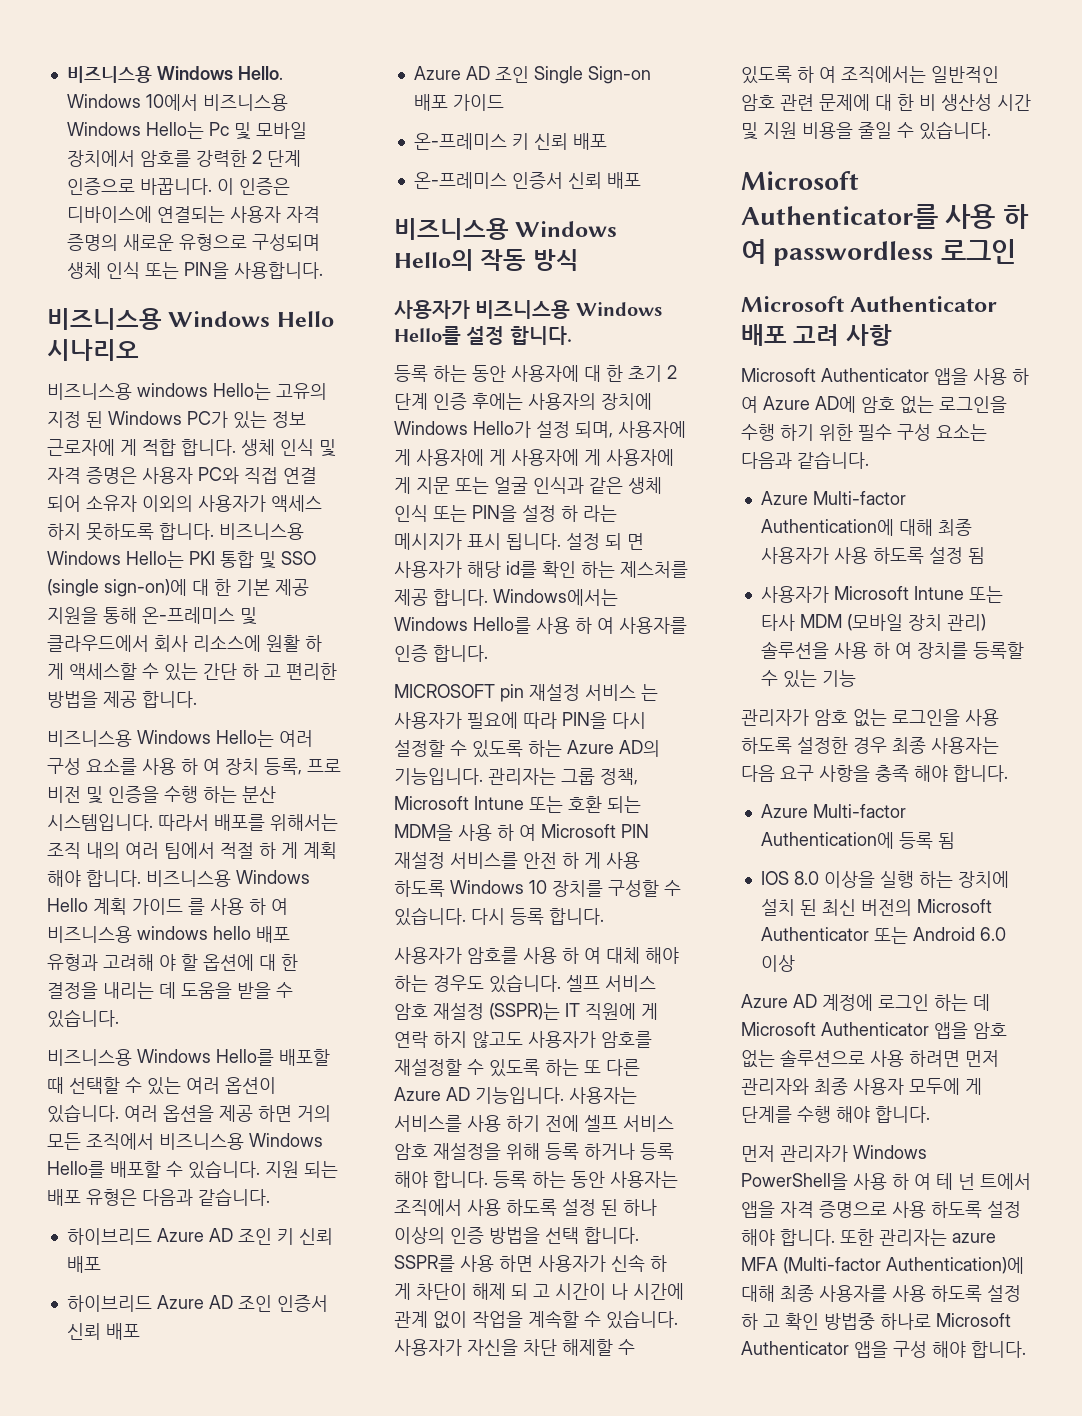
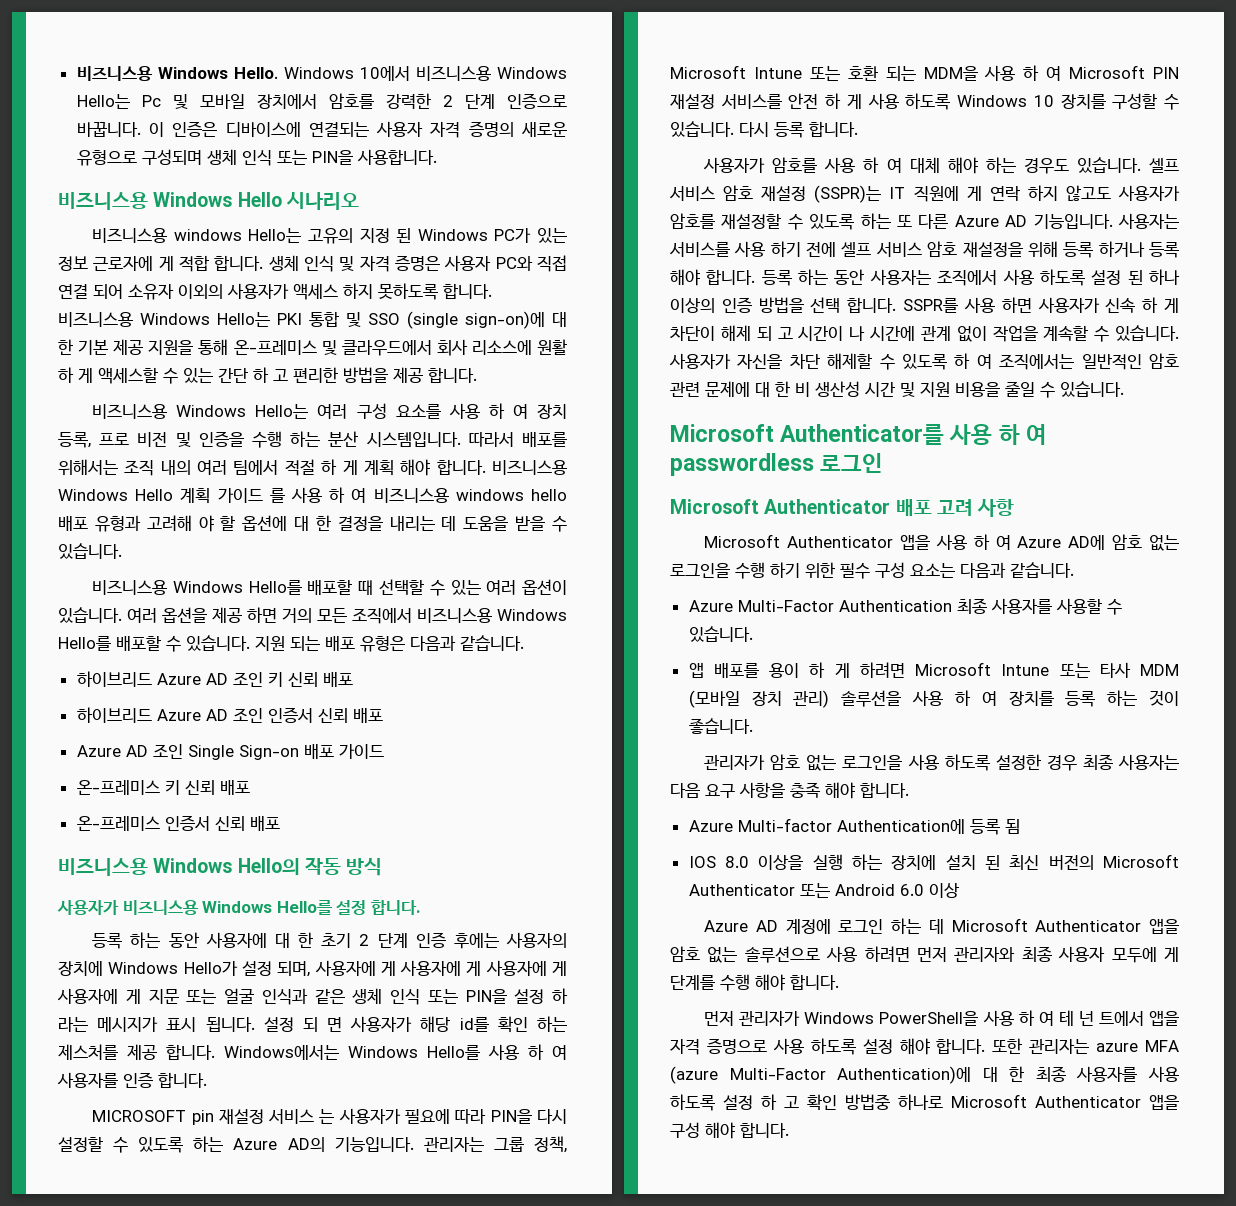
- Azure Multi-factor Authentication에 대해 최종 사용자가 사용 하도록 설정 됨
- 사용자가 Microsoft Intune 또는 타사 MDM (모바일 장치 관리) 솔루션을 사용 하 여 장치를 등록할 수 있는 기능
+ Azure Multi-Factor Authentication 최종 사용자를 사용할 수 있습니다.
+ 앱 배포를 용이 하 게 하려면 Microsoft Intune 또는 타사 MDM (모바일 장치 관리) 솔루션을 사용 하 여 장치를 등록 하는 것이 좋습니다.
- 또한 관리자는 azure MFA (Multi-factor Authentication)에 대해 최종 사용자를 사용 하도록 설정 하 고 확인 방법중 하나로 Microsoft Authenticator 앱을 구성 해야 합니다.
+ 또한 관리자는 azure MFA (azure Multi-Factor Authentication)에 대 한 최종 사용자를 사용 하도록 설정 하 고 확인 방법중 하나로 Microsoft Authenticator 앱을 구성 해야 합니다.

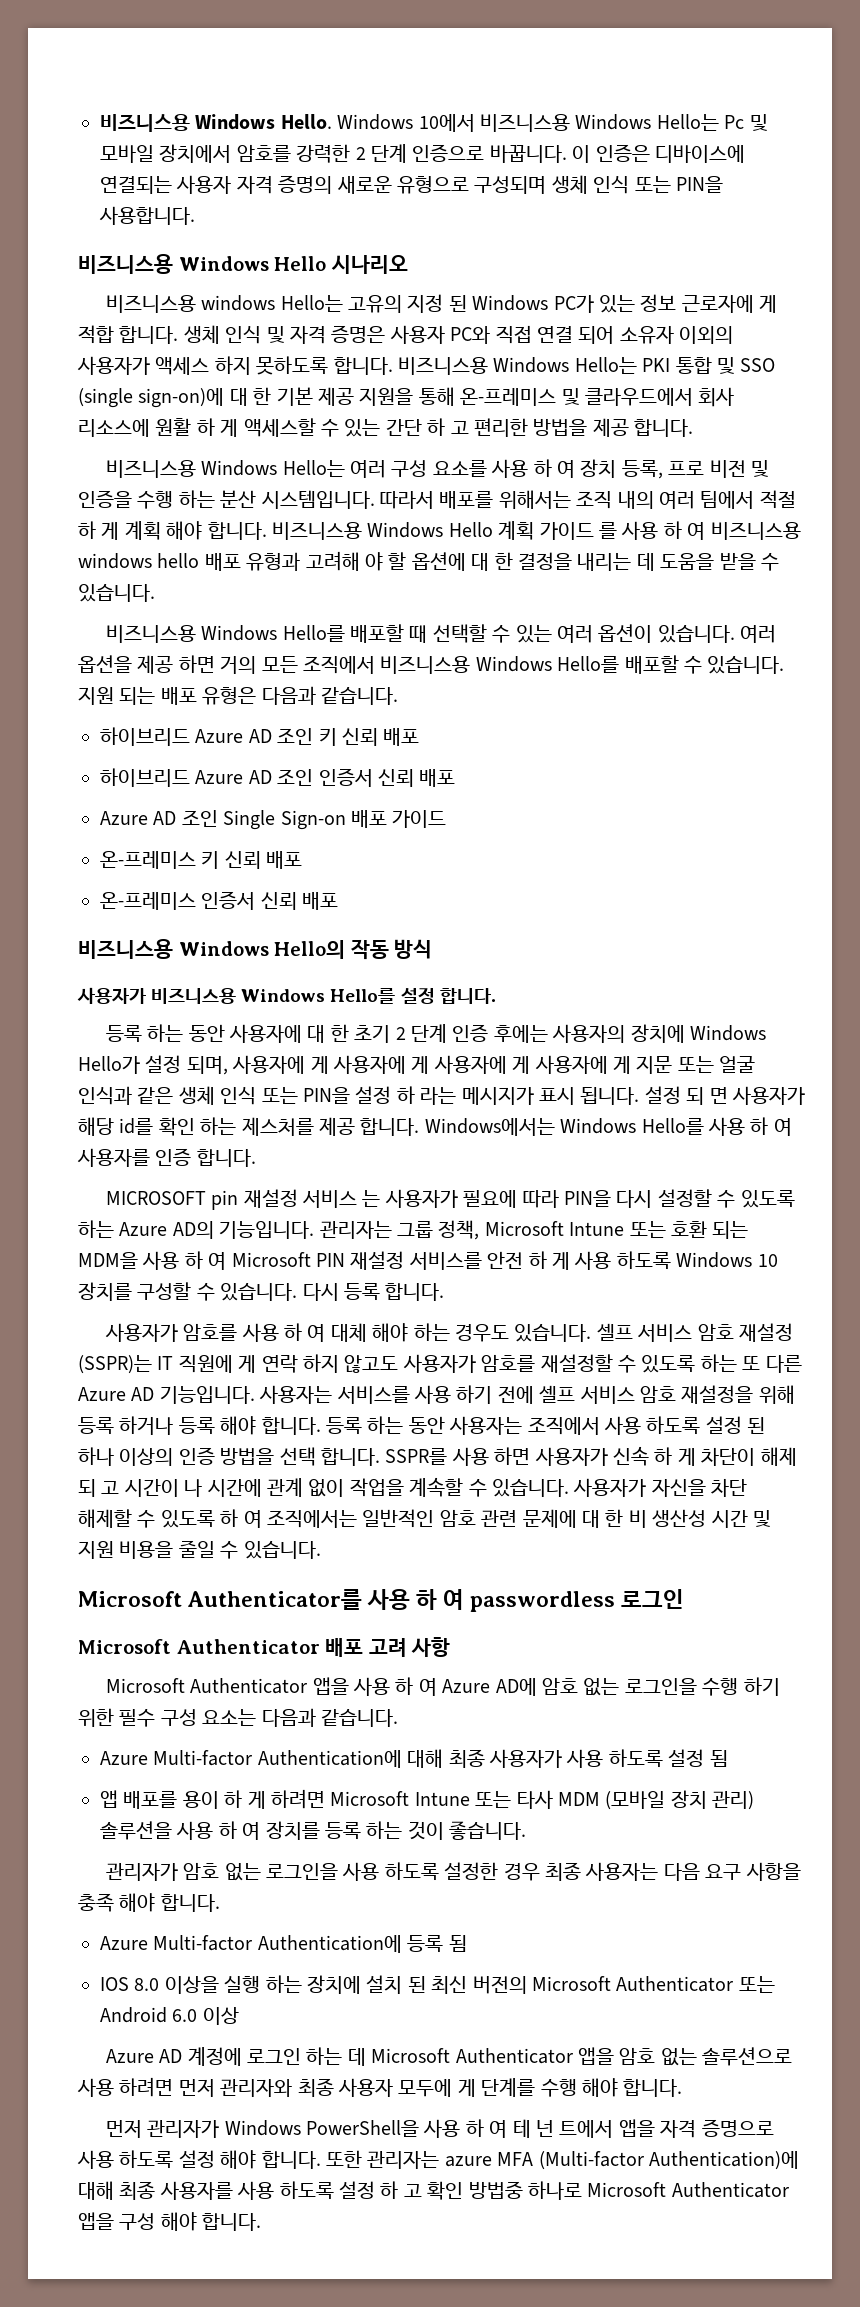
- Azure Multi-Factor Authentication 최종 사용자를 사용할 수 있습니다.
+ Azure Multi-factor Authentication에 대해 최종 사용자가 사용 하도록 설정 됨
- 또한 관리자는 azure MFA (azure Multi-Factor Authentication)에 대 한 최종 사용자를 사용 하도록 설정 하 고 확인 방법중 하나로 Microsoft Authenticator 앱을 구성 해야 합니다.
+ 또한 관리자는 azure MFA (Multi-factor Authentication)에 대해 최종 사용자를 사용 하도록 설정 하 고 확인 방법중 하나로 Microsoft Authenticator 앱을 구성 해야 합니다.

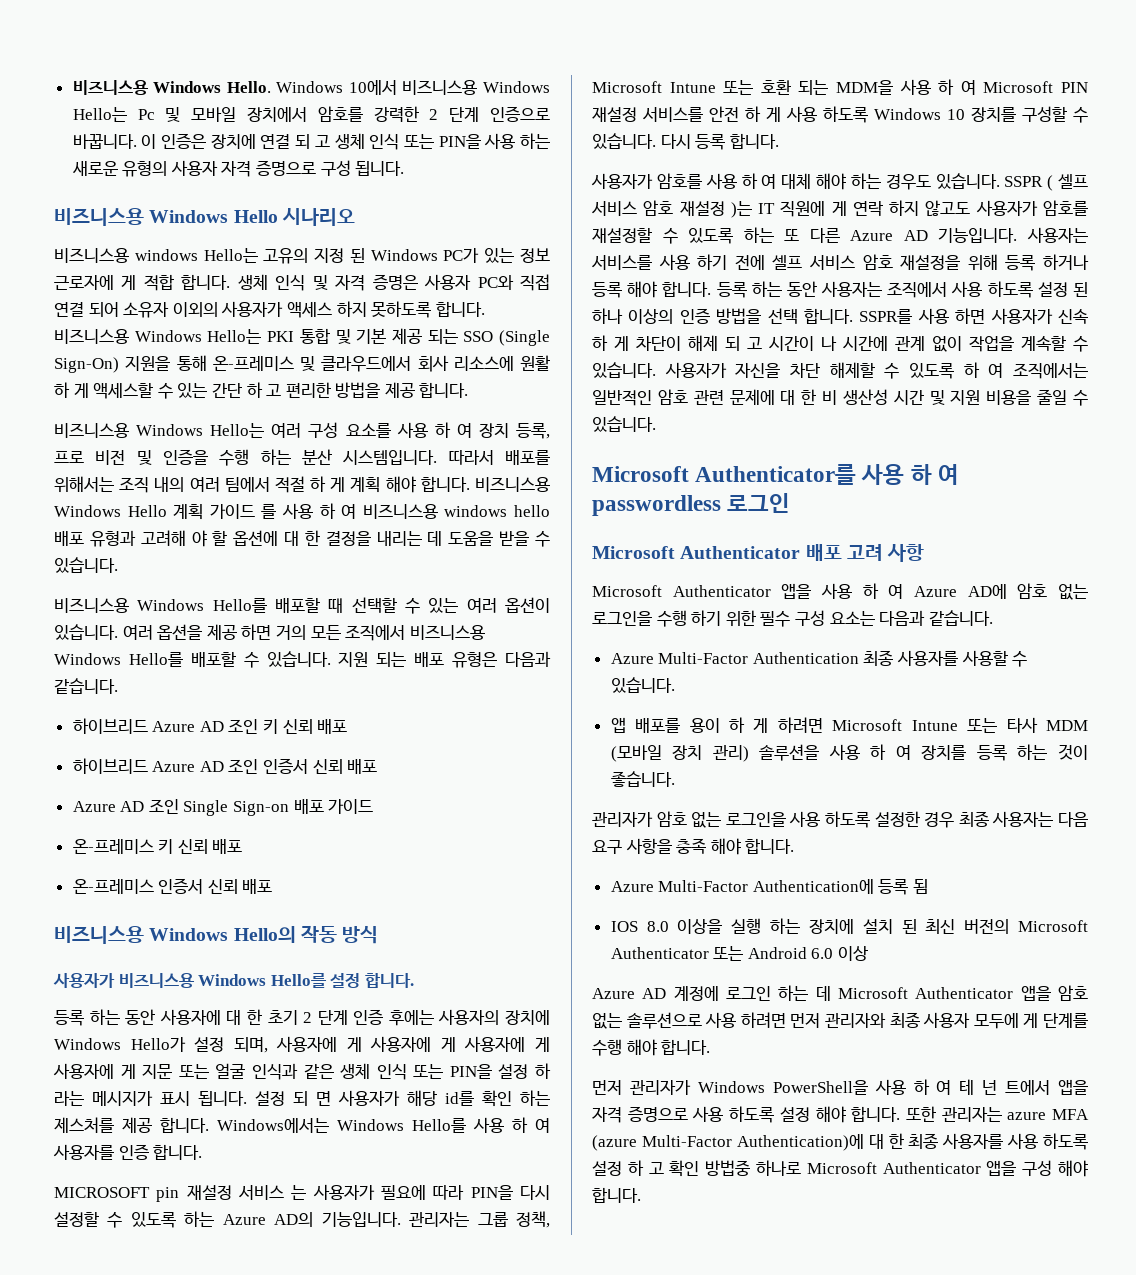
- 이 인증은 디바이스에 연결되는 사용자 자격 증명의 새로운 유형으로 구성되며 생체 인식 또는 PIN을 사용합니다.
+ 이 인증은 장치에 연결 되 고 생체 인식 또는 PIN을 사용 하는 새로운 유형의 사용자 자격 증명으로 구성 됩니다.
- 비즈니스용 Windows Hello는 PKI 통합 및 SSO (single sign-on)에 대 한 기본 제공 지원을 통해 온-프레미스 및 클라우드에서 회사 리소스에 원활 하 게 액세스할 수 있는 간단 하 고 편리한 방법을 제공 합니다.
+ 비즈니스용 Windows Hello는 PKI 통합 및 기본 제공 되는 SSO (Single Sign-On) 지원을 통해 온-프레미스 및 클라우드에서 회사 리소스에 원활 하 게 액세스할 수 있는 간단 하 고 편리한 방법을 제공 합니다.
- 셀프 서비스 암호 재설정 (SSPR)는 IT 직원에 게 연락 하지 않고도 사용자가 암호를 재설정할 수 있도록 하는 또 다른 Azure AD 기능입니다.
+ SSPR ( 셀프 서비스 암호 재설정 )는 IT 직원에 게 연락 하지 않고도 사용자가 암호를 재설정할 수 있도록 하는 또 다른 Azure AD 기능입니다.
- Azure Multi-factor Authentication에 대해 최종 사용자가 사용 하도록 설정 됨
+ Azure Multi-Factor Authentication 최종 사용자를 사용할 수 있습니다.
- Azure Multi-factor Authentication에 등록 됨
+ Azure Multi-Factor Authentication에 등록 됨
- 또한 관리자는 azure MFA (Multi-factor Authentication)에 대해 최종 사용자를 사용 하도록 설정 하 고 확인 방법중 하나로 Microsoft Authenticator 앱을 구성 해야 합니다.
+ 또한 관리자는 azure MFA (azure Multi-Factor Authentication)에 대 한 최종 사용자를 사용 하도록 설정 하 고 확인 방법중 하나로 Microsoft Authenticator 앱을 구성 해야 합니다.

